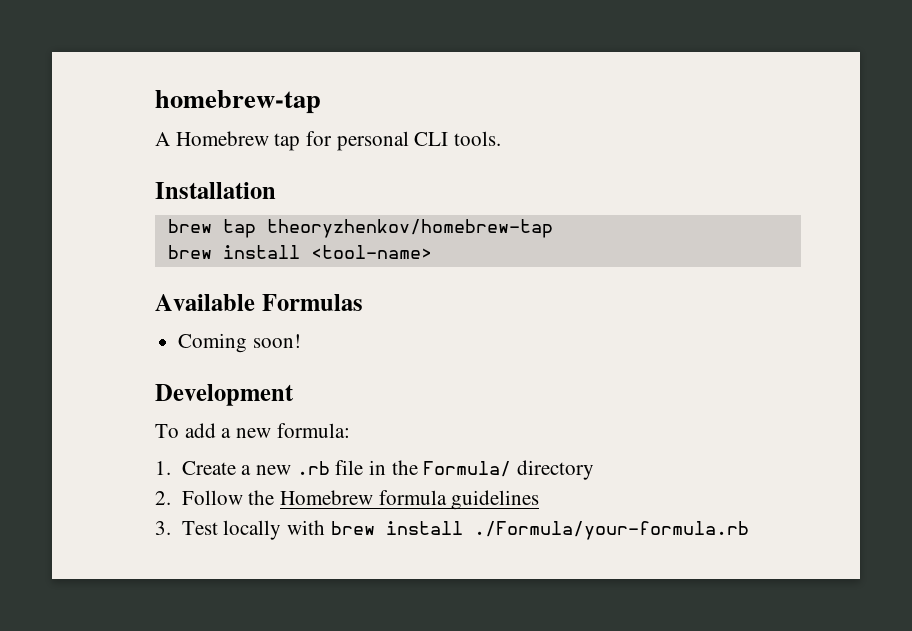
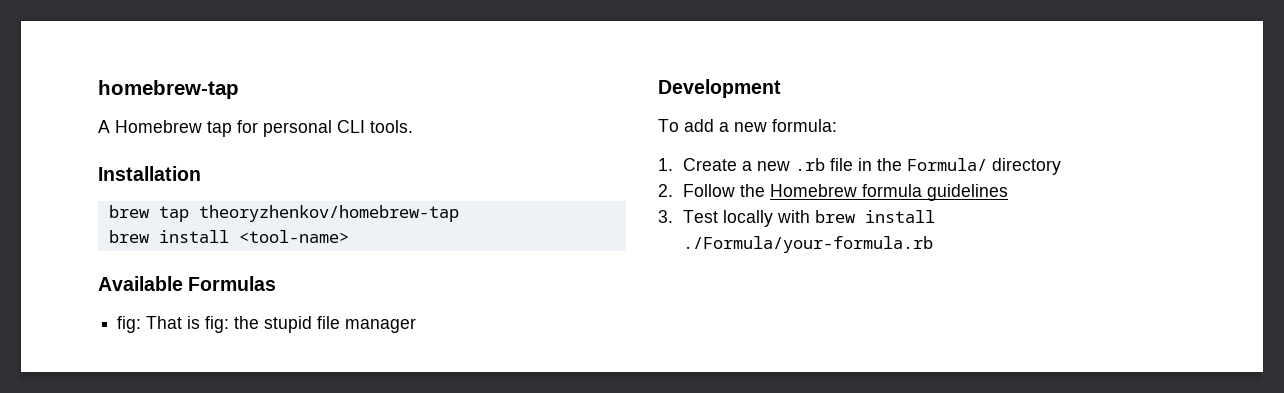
- Coming soon!
+ fig: That is fig: the stupid file manager

